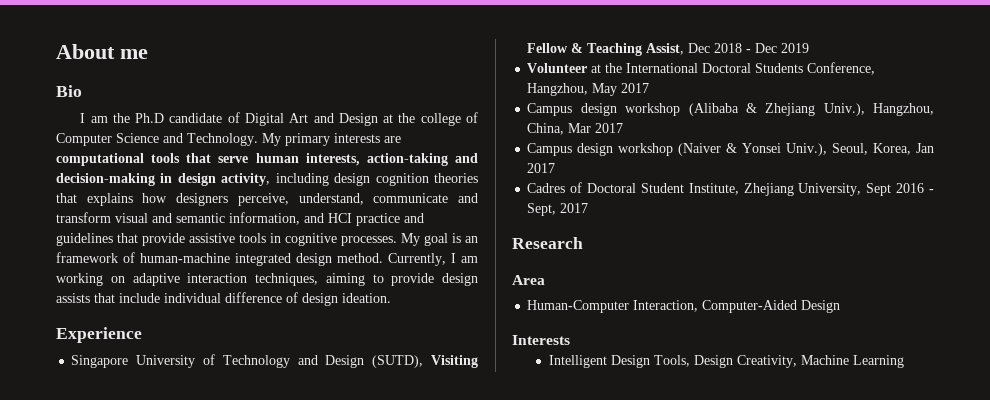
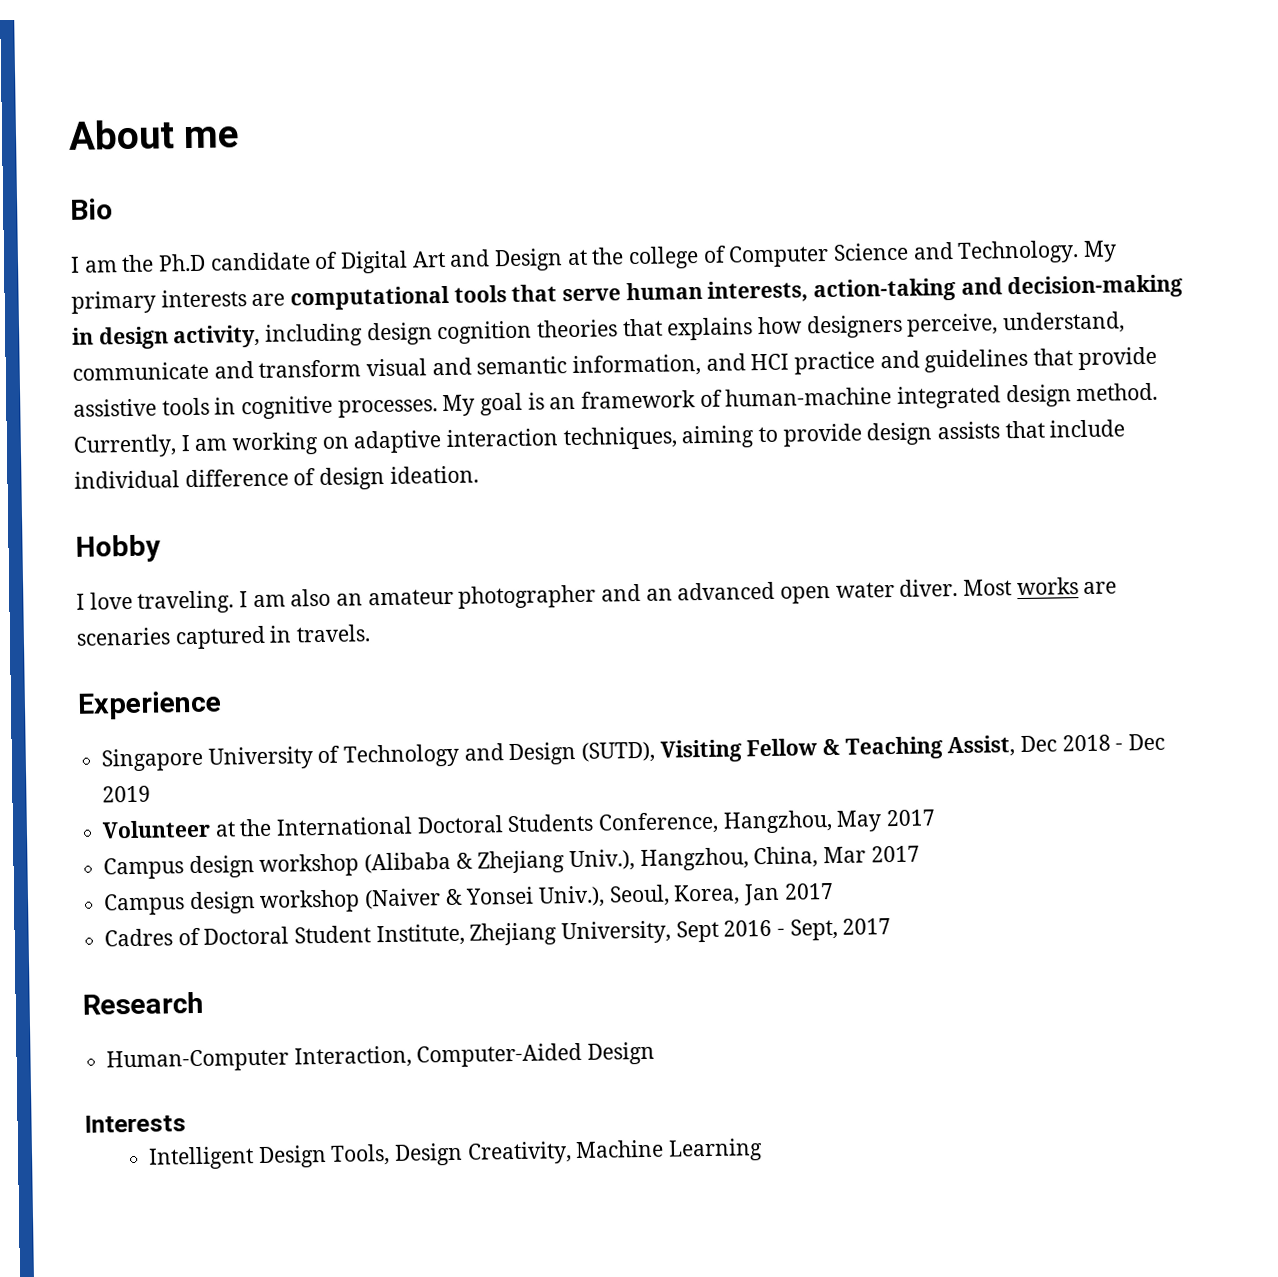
+ Hobby
+ I love traveling. I am also an amateur photographer and an advanced open water diver. Most works are scenaries captured in travels.
- Area

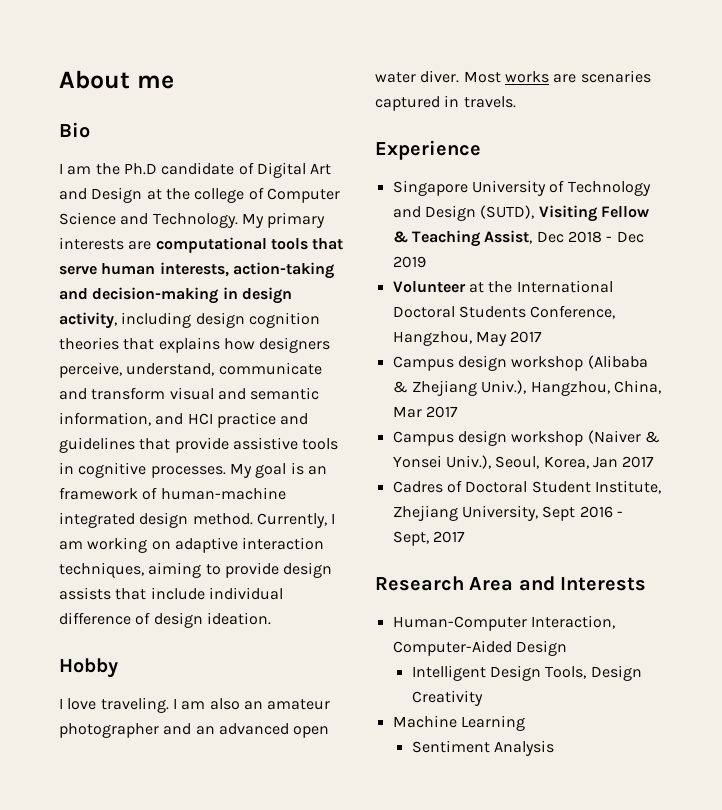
- Research
+ Research Area and Interests
- Interests
- Intelligent Design Tools, Design Creativity, Machine Learning
+ Intelligent Design Tools, Design Creativity
+ Machine Learning
+ Sentiment Analysis

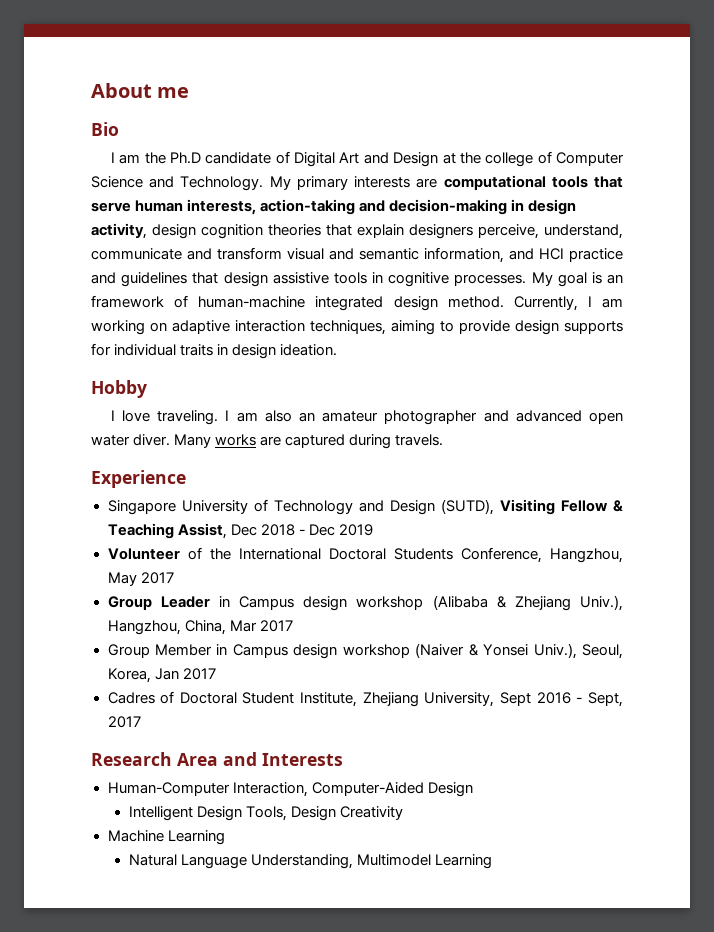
- My primary interests are computational tools that serve human interests, action-taking and decision-making in design activity, including design cognition theories that explains how designers perceive, understand, communicate and transform visual and semantic information, and HCI practice and guidelines that provide assistive tools in cognitive processes.
+ My primary interests are computational tools that serve human interests, action-taking and decision-making in design activity, design cognition theories that explain designers perceive, understand, communicate and transform visual and semantic information, and HCI practice and guidelines that design assistive tools in cognitive processes.
- Currently, I am working on adaptive interaction techniques, aiming to provide design assists that include individual difference of design ideation.
+ Currently, I am working on adaptive interaction techniques, aiming to provide design supports for individual traits in design ideation.
- I am also an amateur photographer and an advanced open water diver.
+ I am also an amateur photographer and advanced open water diver.
- Most works are scenaries captured in travels.
+ Many works are captured during travels.
- Volunteer at the International Doctoral Students Conference, Hangzhou, May 2017
+ Volunteer of the International Doctoral Students Conference, Hangzhou, May 2017
- Campus design workshop (Alibaba & Zhejiang Univ.), Hangzhou, China, Mar 2017
+ Group Leader in Campus design workshop (Alibaba & Zhejiang Univ.), Hangzhou, China, Mar 2017
- Campus design workshop (Naiver & Yonsei Univ.), Seoul, Korea, Jan 2017
+ Group Member in Campus design workshop (Naiver & Yonsei Univ.), Seoul, Korea, Jan 2017
- Sentiment Analysis
+ Natural Language Understanding, Multimodel Learning

